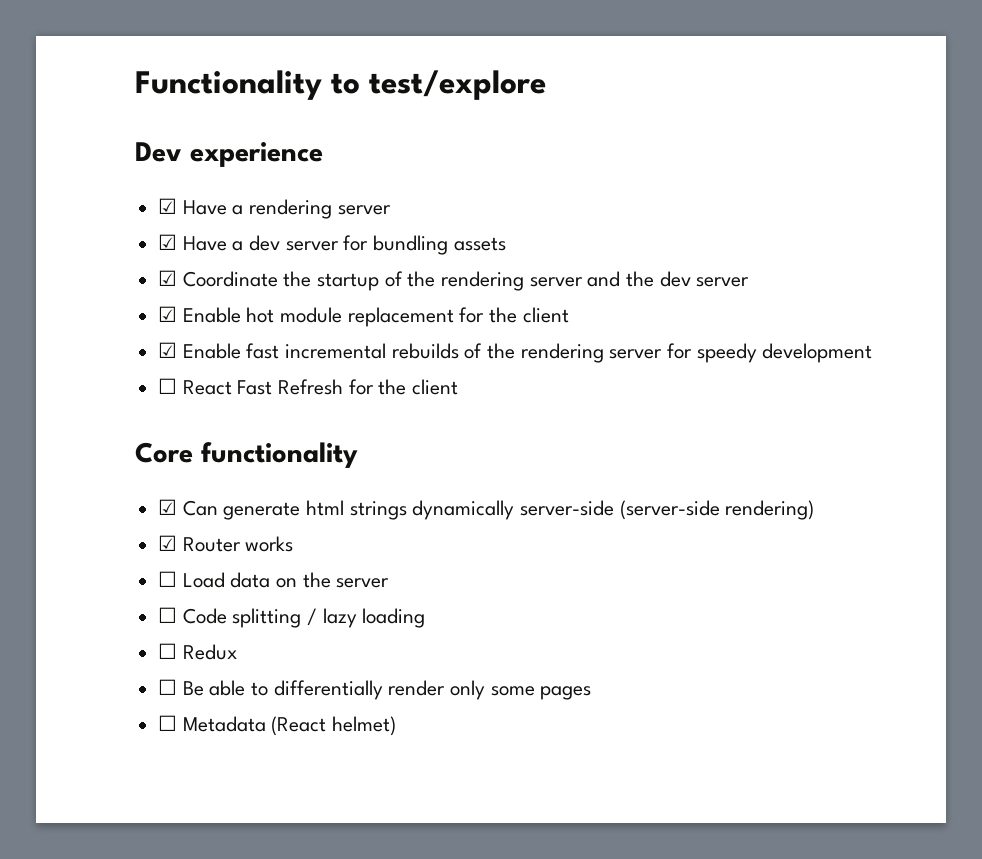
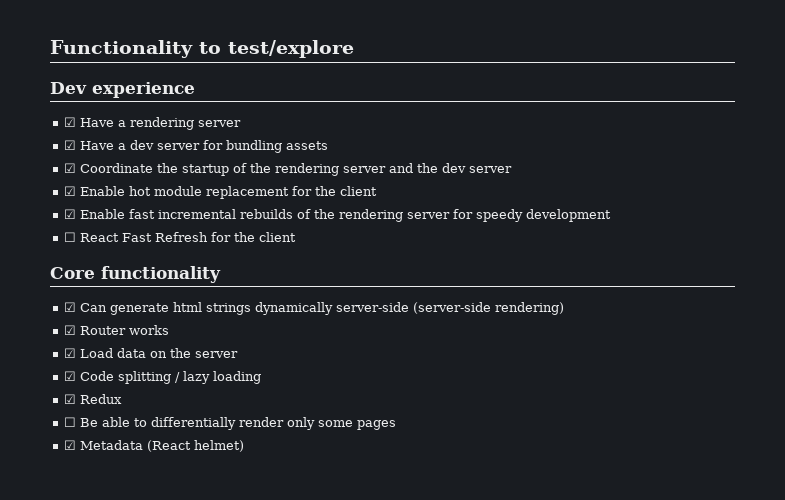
- ☐ Load data on the server
+ ☑ Load data on the server
- ☐ Code splitting / lazy loading
+ ☑ Code splitting / lazy loading
- ☐ Redux
+ ☑ Redux
- ☐ Metadata (React helmet)
+ ☑ Metadata (React helmet)

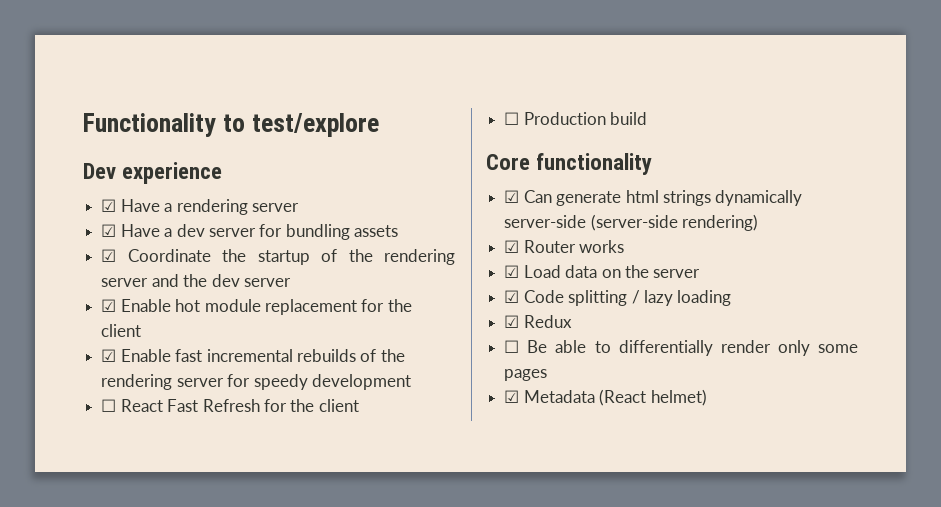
+ ☐ Production build

